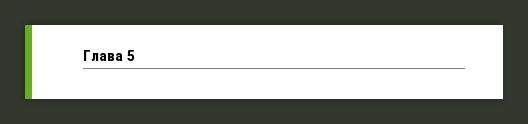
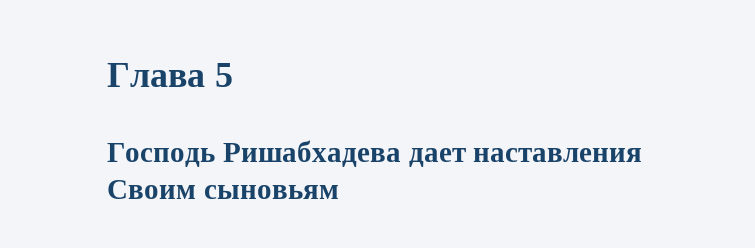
+ Господь Ришабхадева дает наставления Своим сыновьям

